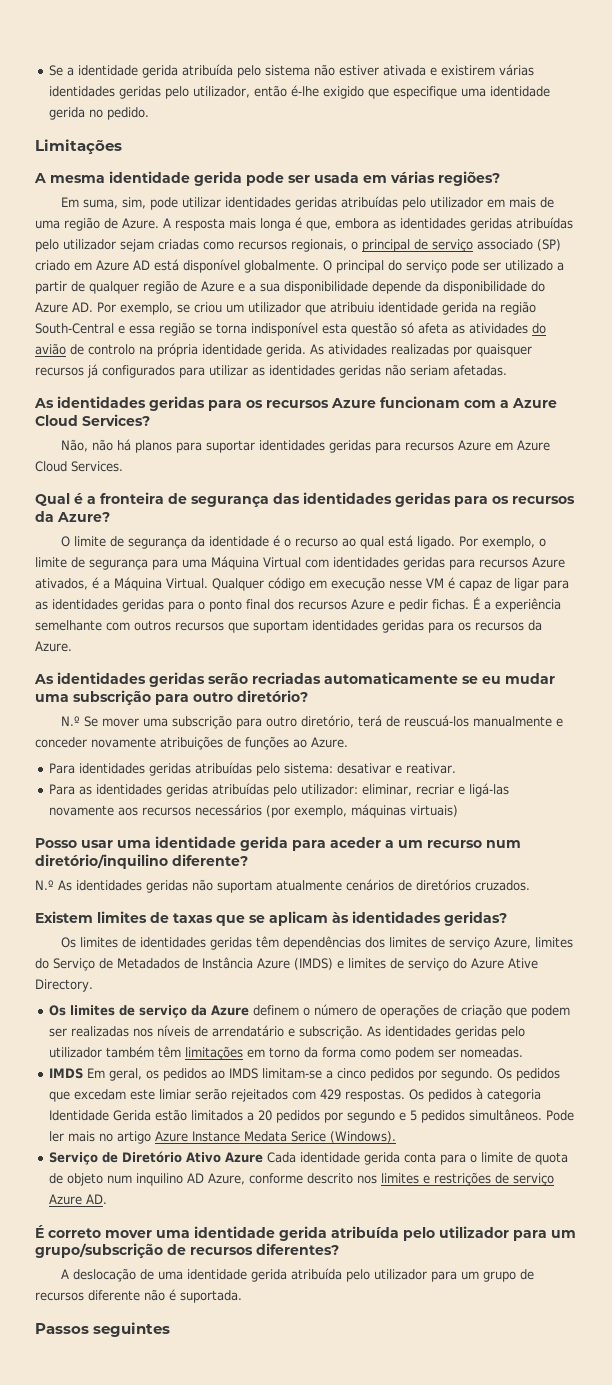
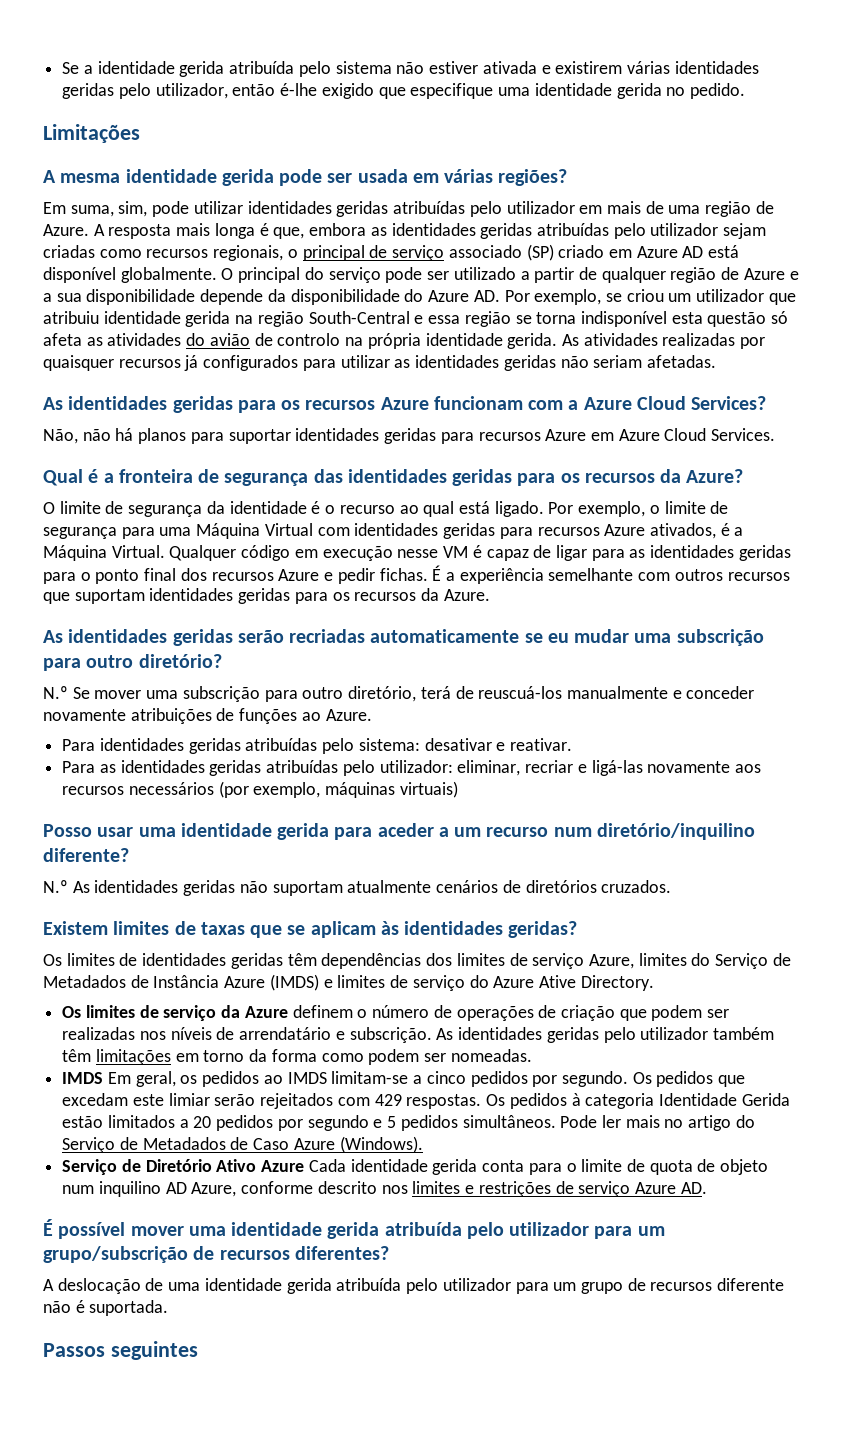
- Pode ler mais no artigo Azure Instance Medata Serice (Windows).
+ Pode ler mais no artigo do Serviço de Metadados de Caso Azure (Windows).
- É correto mover uma identidade gerida atribuída pelo utilizador para um grupo/subscrição de recursos diferentes?
+ É possível mover uma identidade gerida atribuída pelo utilizador para um grupo/subscrição de recursos diferentes?

